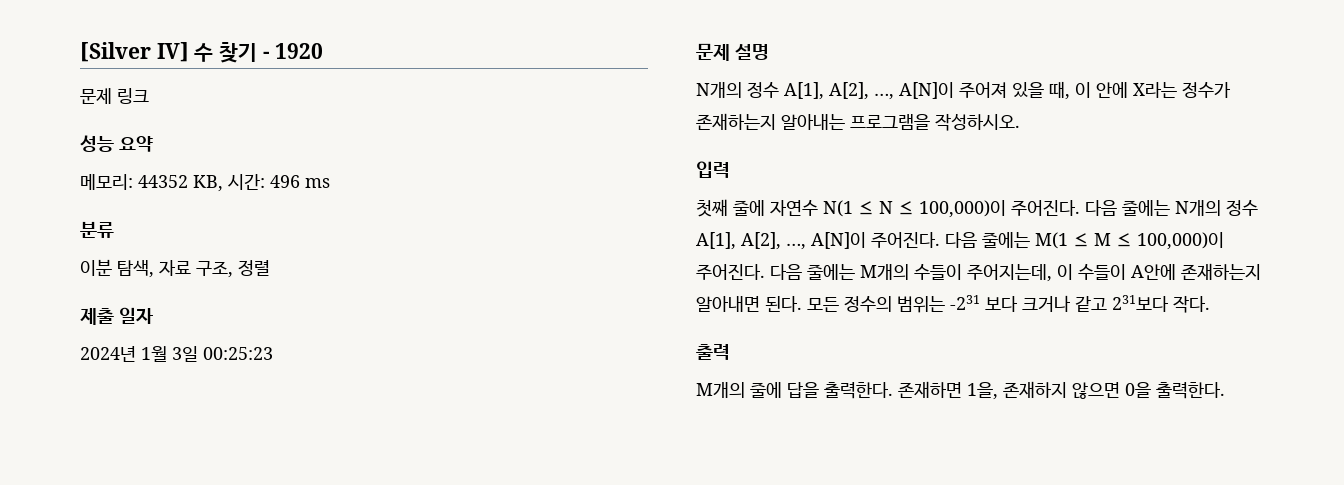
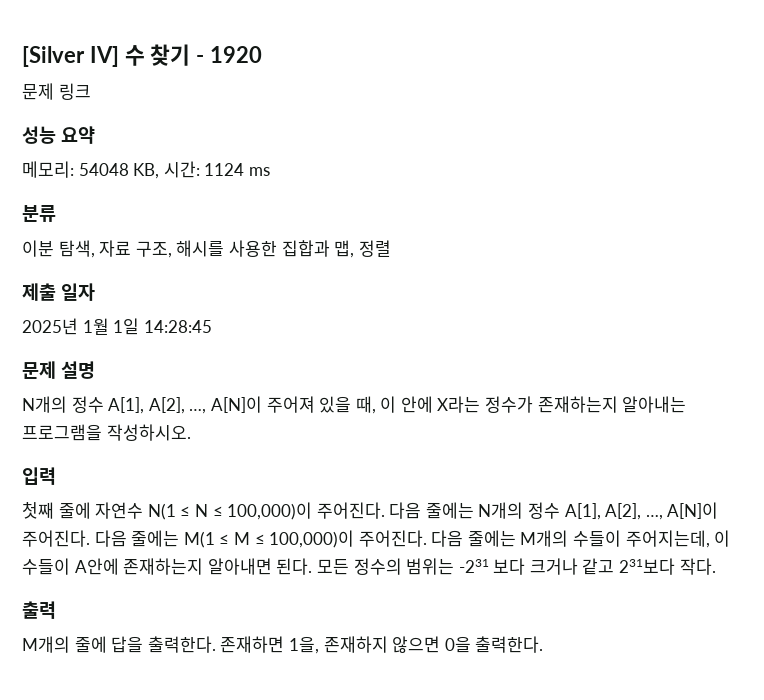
- 메모리: 44352 KB, 시간: 496 ms
+ 메모리: 54048 KB, 시간: 1124 ms
- 이분 탐색, 자료 구조, 정렬
+ 이분 탐색, 자료 구조, 해시를 사용한 집합과 맵, 정렬
- 2024년 1월 3일 00:25:23
+ 2025년 1월 1일 14:28:45

